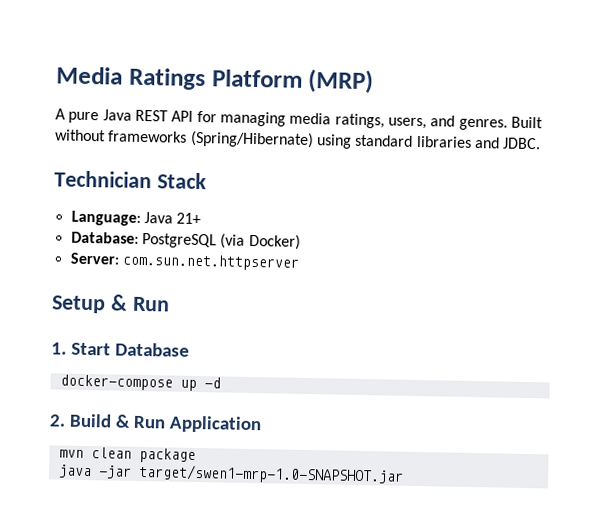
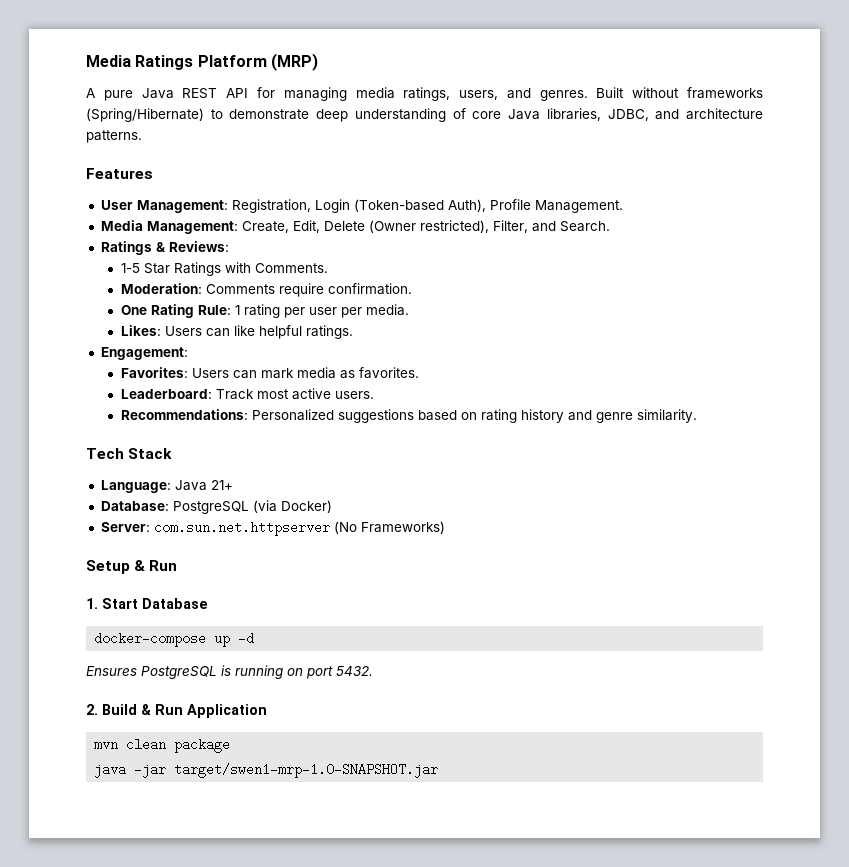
- Built without frameworks (Spring/Hibernate) using standard libraries and JDBC.
- Technician Stack
+ Built without frameworks (Spring/Hibernate) to demonstrate deep understanding of core Java libraries, JDBC, and architecture patterns.
+ Features
+ User Management: Registration, Login (Token-based Auth), Profile Management.
+ Media Management: Create, Edit, Delete (Owner restricted), Filter, and Search.
+ Ratings & Reviews:
+ 1-5 Star Ratings with Comments.
+ Moderation: Comments require confirmation.
+ One Rating Rule: 1 rating per user per media.
+ Likes: Users can like helpful ratings.
+ Engagement:
+ Favorites: Users can mark media as favorites.
+ Leaderboard: Track most active users.
+ Recommendations: Personalized suggestions based on rating history and genre similarity.
+ Tech Stack
- Server: com.sun.net.httpserver
+ Server: com.sun.net.httpserver (No Frameworks)
+ Ensures PostgreSQL is running on port 5432.

